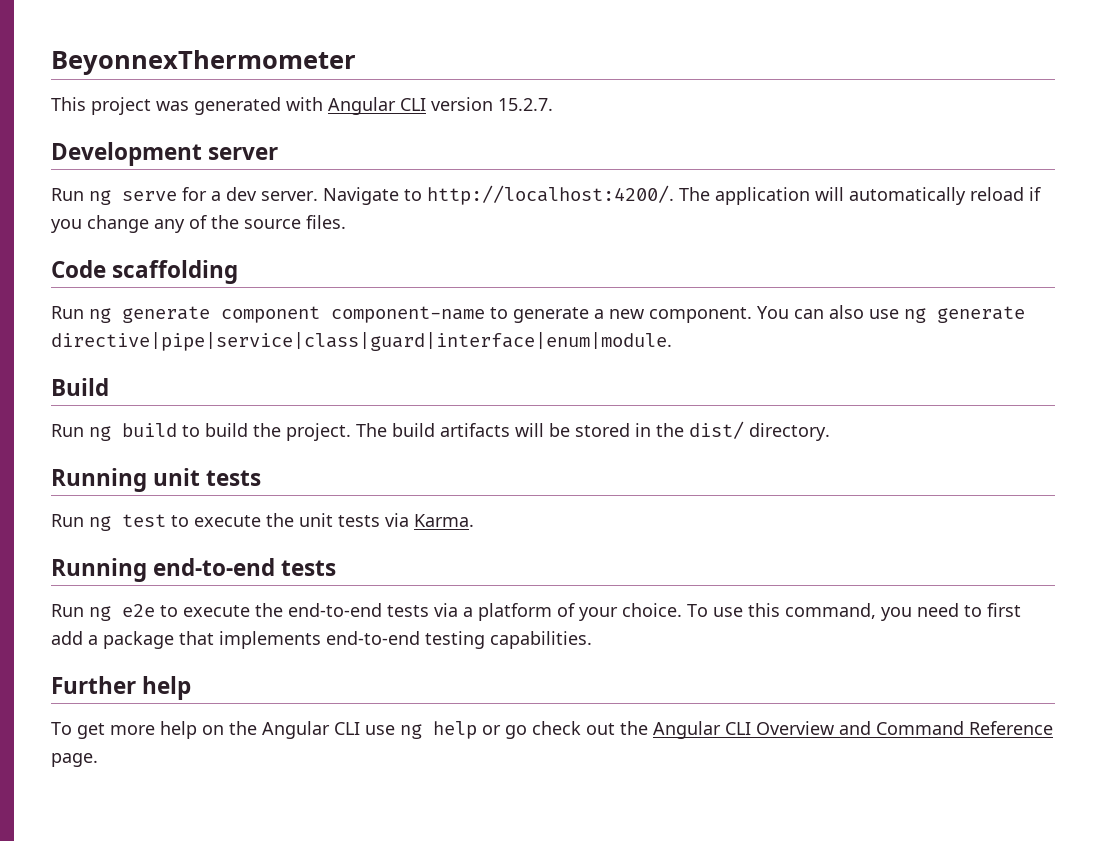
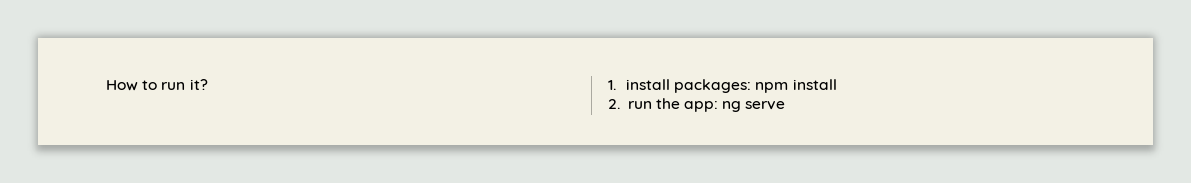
- BeyonnexThermometer
- This project was generated with Angular CLI version 15.2.7.
- Development server
- Run ng serve for a dev server. Navigate to http://localhost:4200/. The application will automatically reload if you change any of the source files.
- Code scaffolding
- Run ng generate component component-name to generate a new component. You can also use ng generate directive|pipe|service|class|guard|interface|enum|module.
- Build
- Run ng build to build the project. The build artifacts will be stored in the dist/ directory.
- Running unit tests
- Run ng test to execute the unit tests via Karma.
- Running end-to-end tests
- Run ng e2e to execute the end-to-end tests via a platform of your choice. To use this command, you need to first add a package that implements end-to-end testing capabilities.
- Further help
- To get more help on the Angular CLI use ng help or go check out the Angular CLI Overview and Command Reference page.
+ How to run it?
+ 1. install packages: npm install
+ 2. run the app: ng serve

